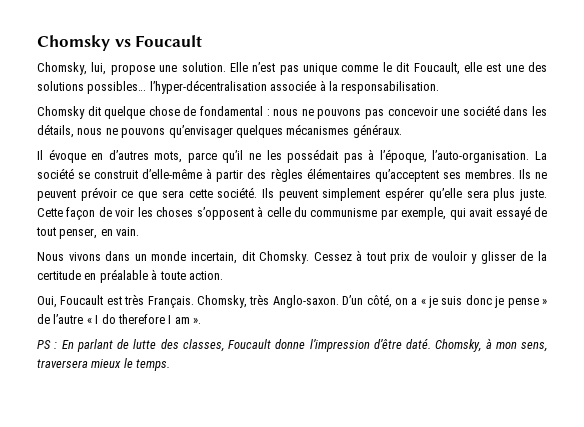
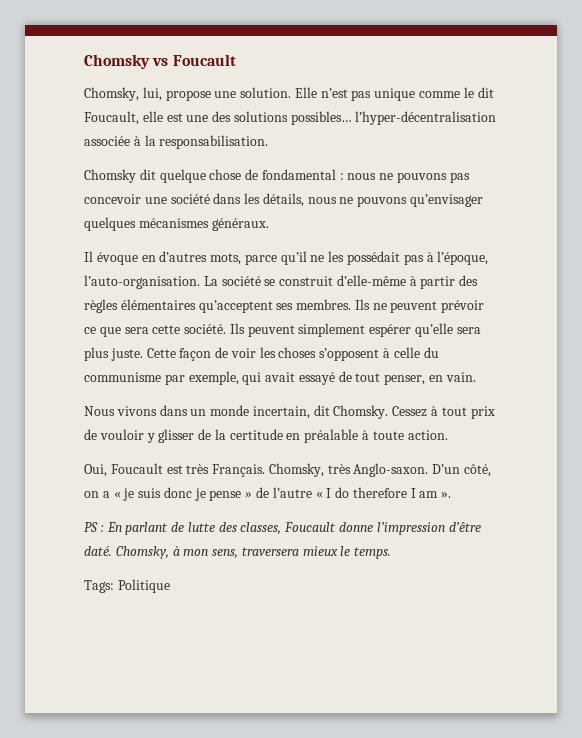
+ Tags: Politique

